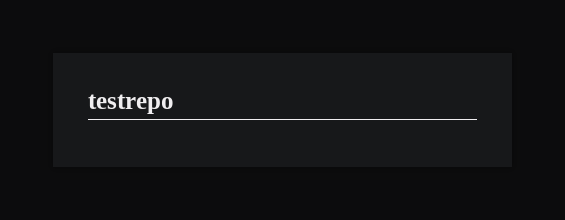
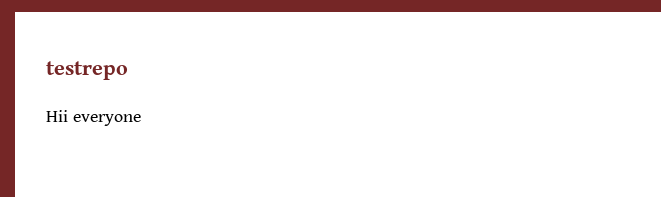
+ Hii everyone

